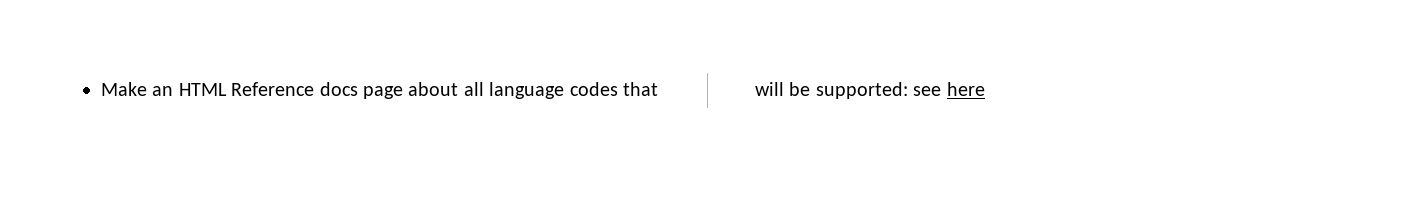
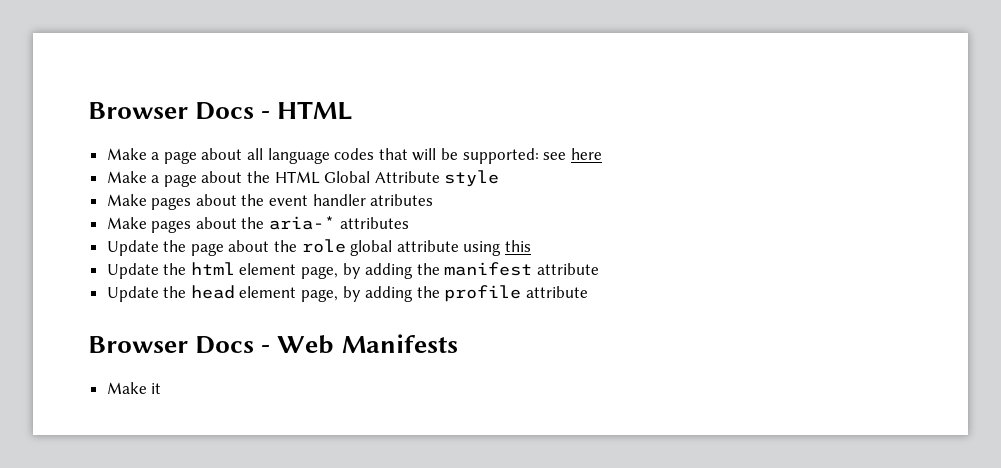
- Make an HTML Reference docs page about all language codes that will be supported: see here
+ Browser Docs - HTML
+ Make a page about all language codes that will be supported: see here
+ Make a page about the HTML Global Attribute style
+ Make pages about the event handler atributes
+ Make pages about the aria-* attributes
+ Update the page about the role global attribute using this
+ Update the html element page, by adding the manifest attribute
+ Update the head element page, by adding the profile attribute
+ Browser Docs - Web Manifests
+ Make it

